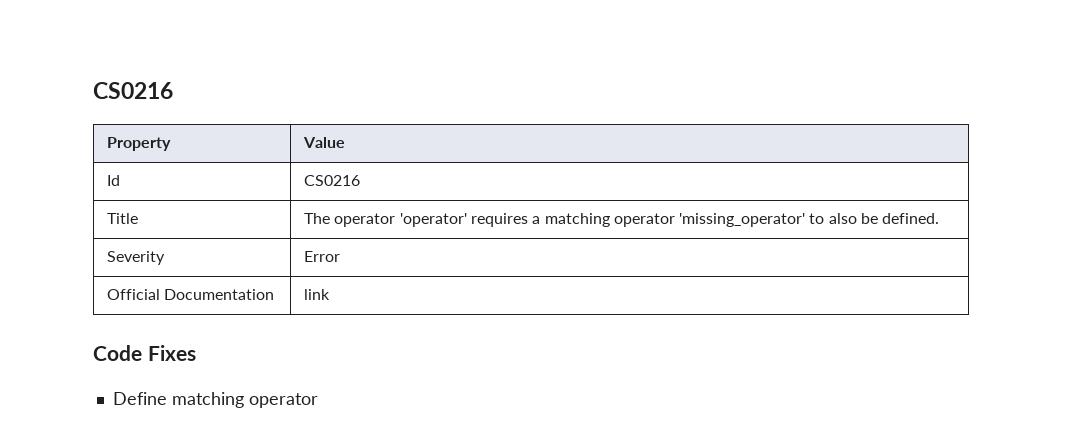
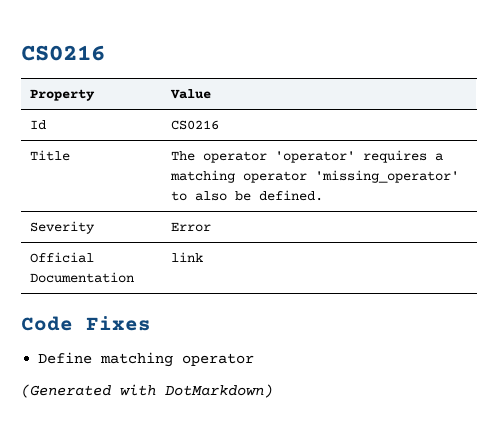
+ (Generated with DotMarkdown)

